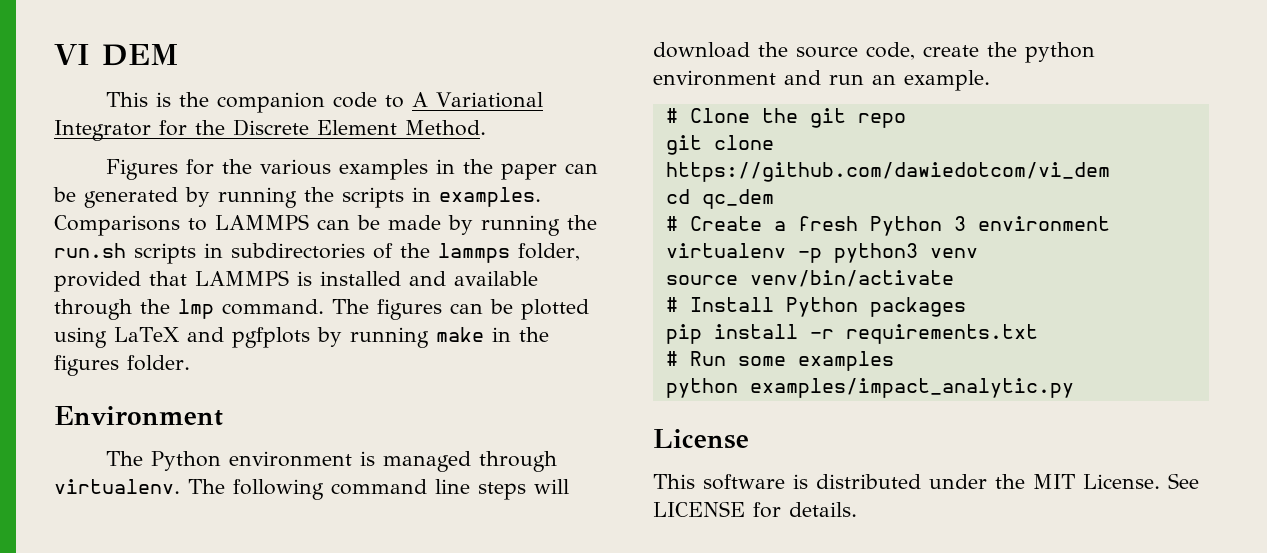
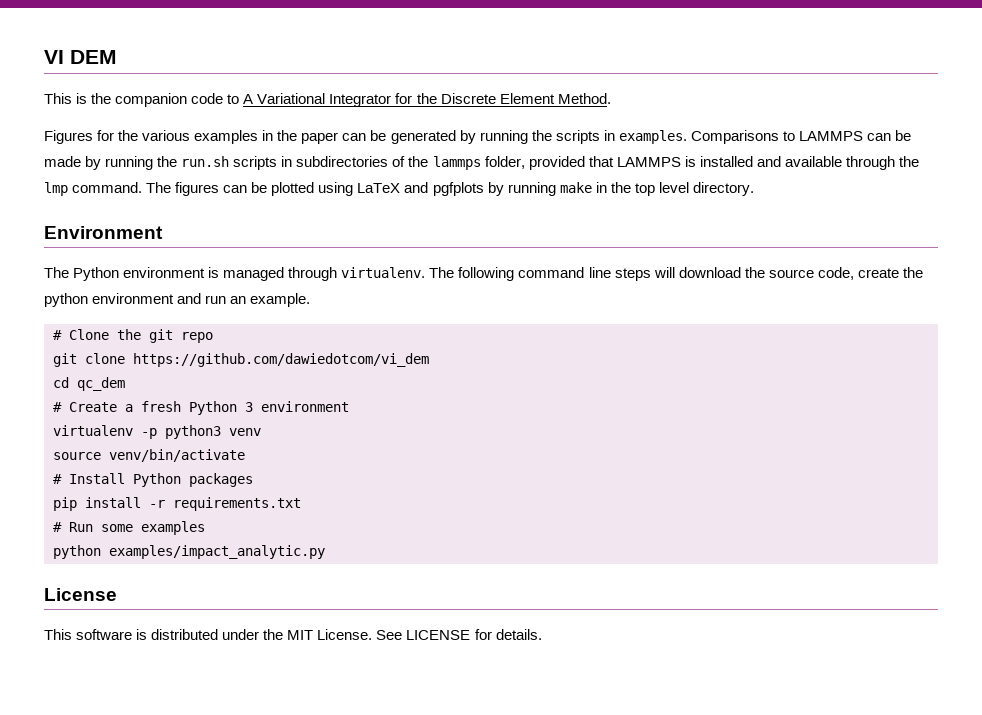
- The figures can be plotted using LaTeX and pgfplots by running make in the figures folder.
+ The figures can be plotted using LaTeX and pgfplots by running make in the top level directory.

